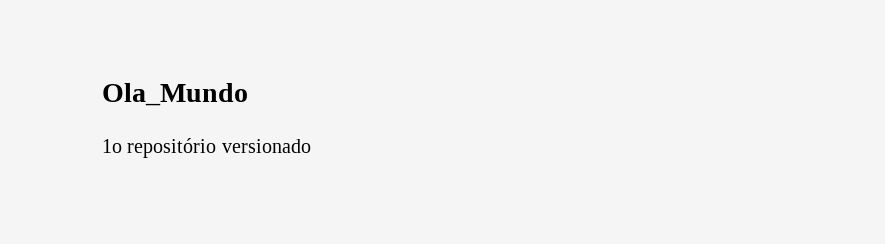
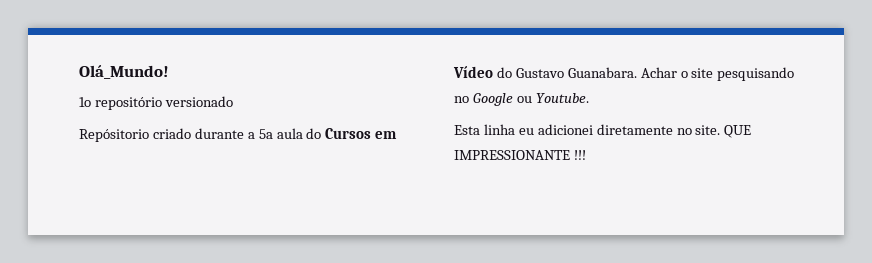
- Ola_Mundo
+ Olá_Mundo!
+ Repósitorio criado durante a 5a aula do Cursos em Vídeo do Gustavo Guanabara. Achar o site pesquisando no Google ou Youtube.
+ Esta linha eu adicionei diretamente no site. QUE IMPRESSIONANTE !!!

